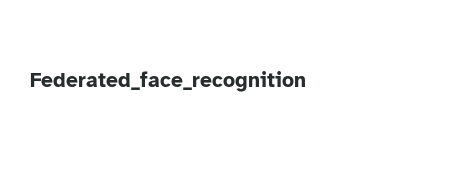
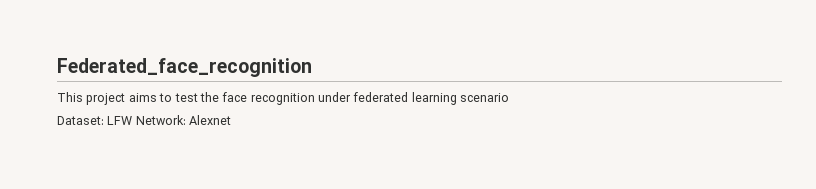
+ This project aims to test the face recognition under federated learning scenario
+ Dataset: LFW Network: Alexnet

